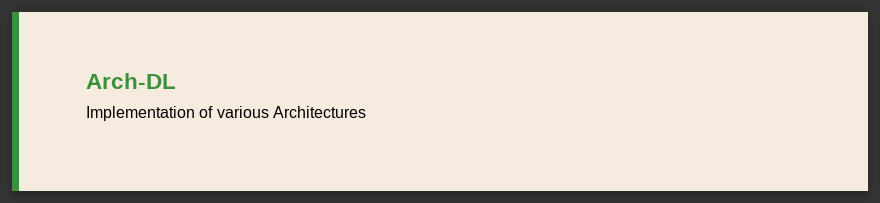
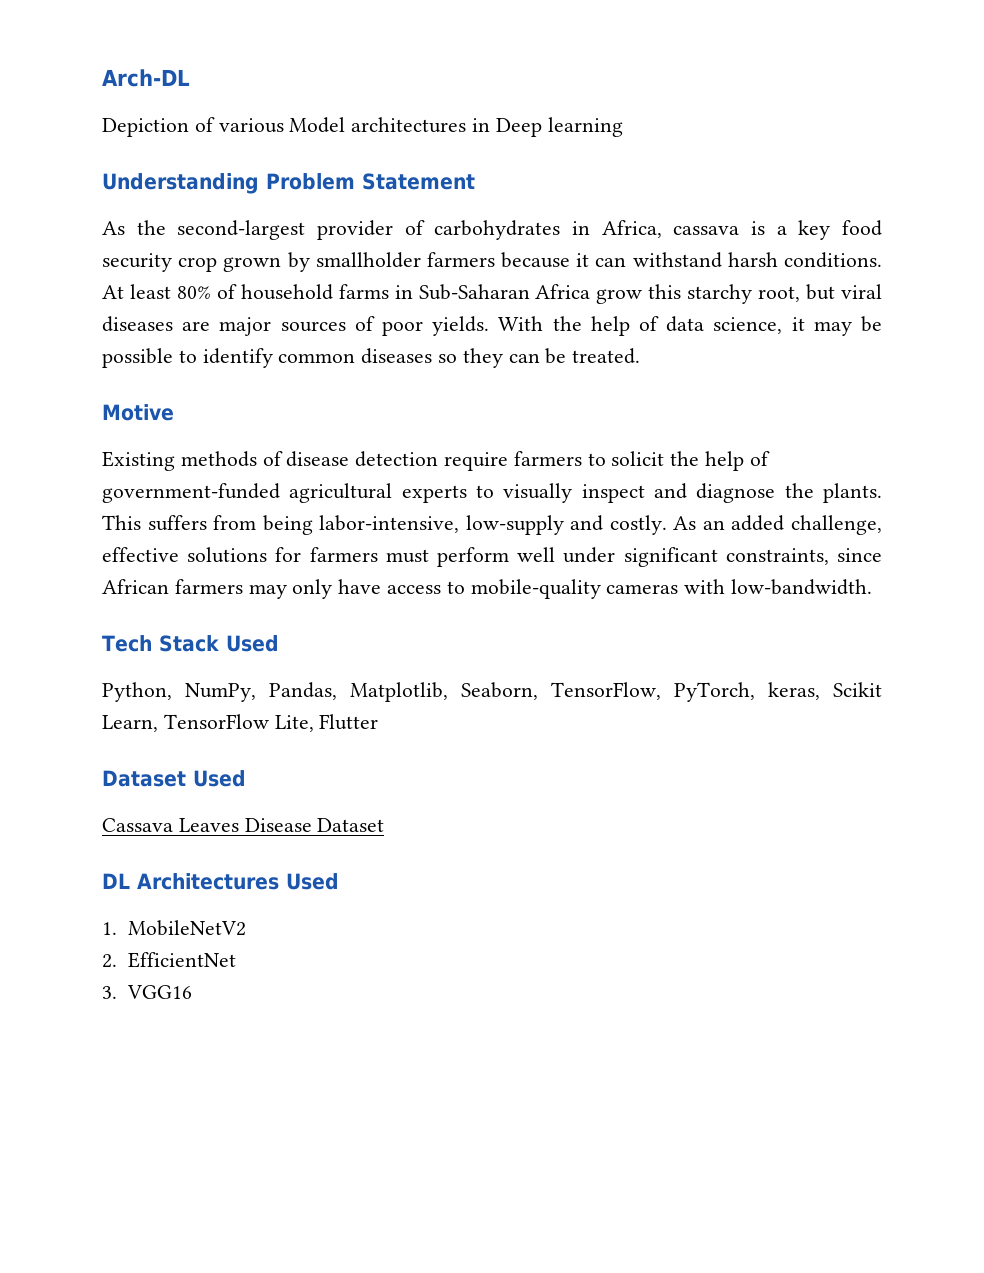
- Implementation of various Architectures
+ Depiction of various Model architectures in Deep learning
+ Understanding Problem Statement
+ As the second-largest provider of carbohydrates in Africa, cassava is a key food security crop grown by smallholder farmers because it can withstand harsh conditions. At least 80% of household farms in Sub-Saharan Africa grow this starchy root, but viral diseases are major sources of poor yields. With the help of data science, it may be possible to identify common diseases so they can be treated.
+ Motive
+ Existing methods of disease detection require farmers to solicit the help of government-funded agricultural experts to visually inspect and diagnose the plants. This suffers from being labor-intensive, low-supply and costly. As an added challenge, effective solutions for farmers must perform well under significant constraints, since African farmers may only have access to mobile-quality cameras with low-bandwidth.
+ Tech Stack Used
+ Python, NumPy, Pandas, Matplotlib, Seaborn, TensorFlow, PyTorch, keras, Scikit Learn, TensorFlow Lite, Flutter
+ Dataset Used
+ Cassava Leaves Disease Dataset
+ DL Architectures Used
+ 1. MobileNetV2
+ 2. EfficientNet
+ 3. VGG16

